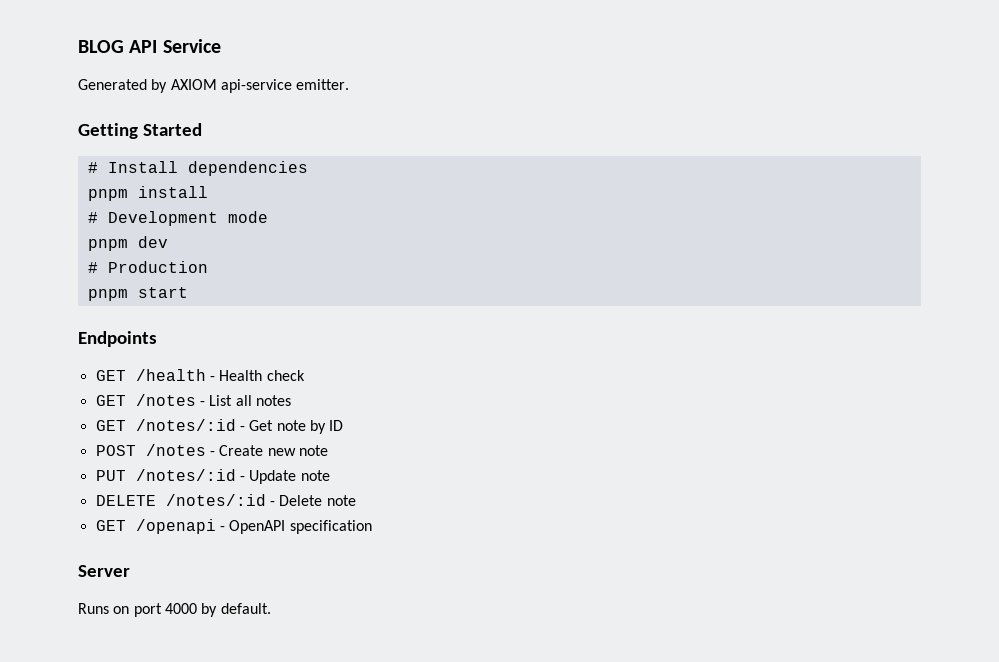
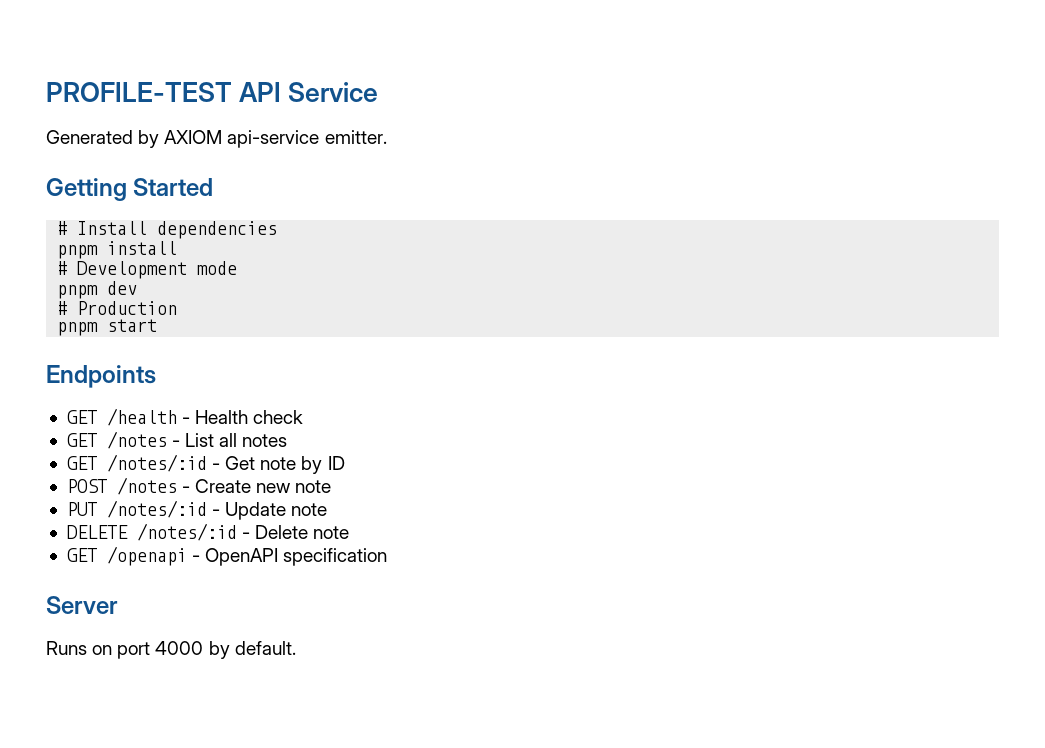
- BLOG API Service
+ PROFILE-TEST API Service

